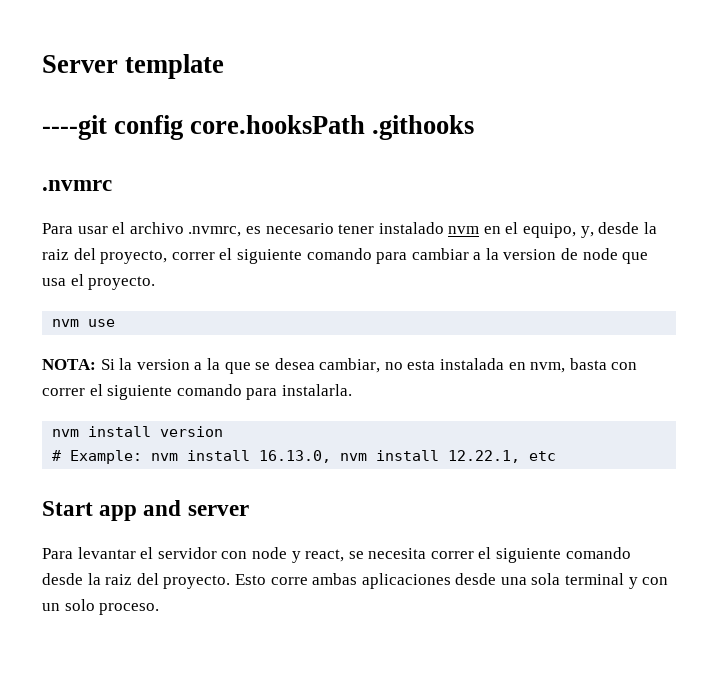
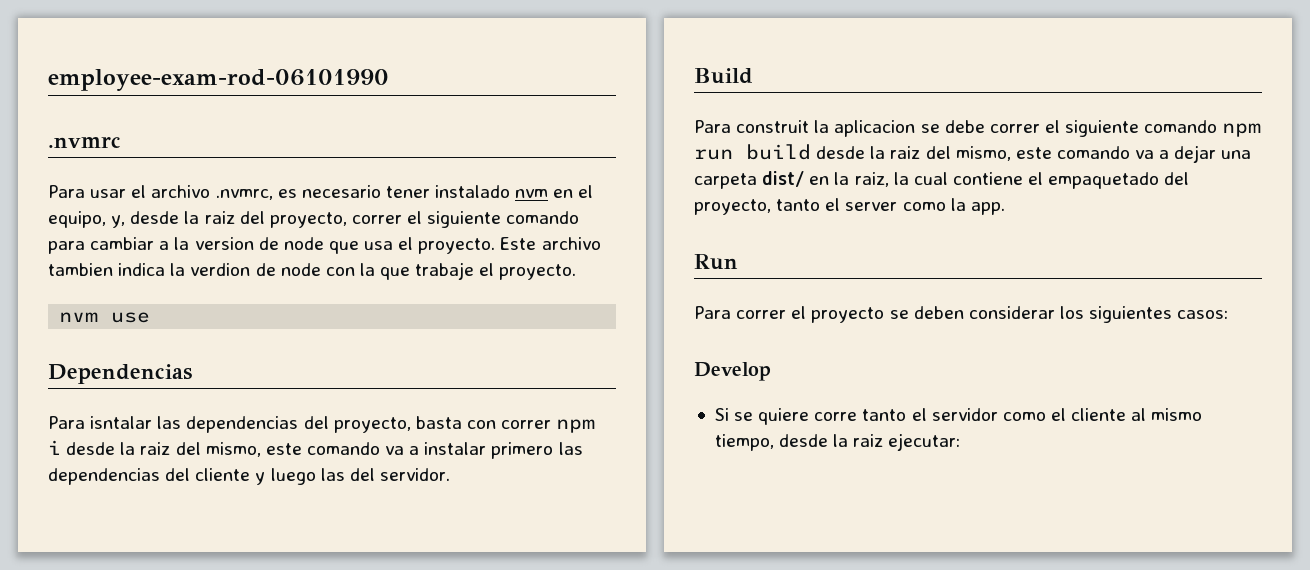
- Server template
- ----git config core.hooksPath .githooks
+ employee-exam-rod-06101990
- Para usar el archivo .nvmrc, es necesario tener instalado nvm en el equipo, y, desde la raiz del proyecto, correr el siguiente comando para cambiar a la version de node que usa el proyecto.
+ Para usar el archivo .nvmrc, es necesario tener instalado nvm en el equipo, y, desde la raiz del proyecto, correr el siguiente comando para cambiar a la version de node que usa el proyecto. Este archivo tambien indica la verdion de node con la que trabaje el proyecto.
  nvm use
- NOTA: Si la version a la que se desea cambiar, no esta instalada en nvm, basta con correr el siguiente comando para instalarla.
- nvm install version
- # Example: nvm install 16.13.0, nvm install 12.22.1, etc
- Start app and server
- Para levantar el servidor con node y react, se necesita correr el siguiente comando desde la raiz del proyecto. Esto corre ambas aplicaciones desde una sola terminal y con un solo proceso.
+ Dependencias
+ Para isntalar las dependencias del proyecto, basta con correr npm i desde la raiz del mismo, este comando va a instalar primero las dependencias del cliente y luego las del servidor.
+ Build
+ Para construit la aplicacion se debe correr el siguiente comando npm run build desde la raiz del mismo, este comando va a dejar una carpeta dist/ en la raiz, la cual contiene el empaquetado del proyecto, tanto el server como la app.
+ Run
+ Para correr el proyecto se deben considerar los siguientes casos:
+ Develop
+ Si se quiere corre tanto el servidor como el cliente al mismo tiempo, desde la raiz ejecutar:

